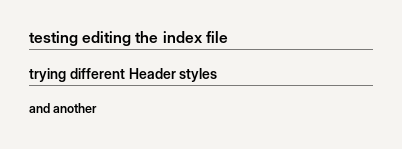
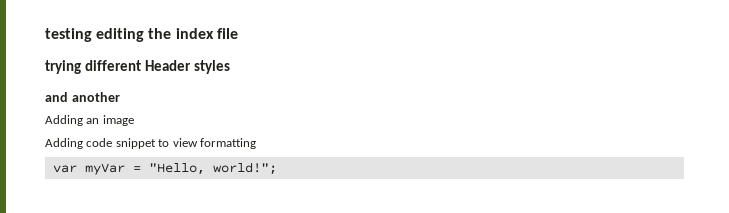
+ Adding an image
+ Adding code snippet to view formatting
+ var myVar = "Hello, world!";

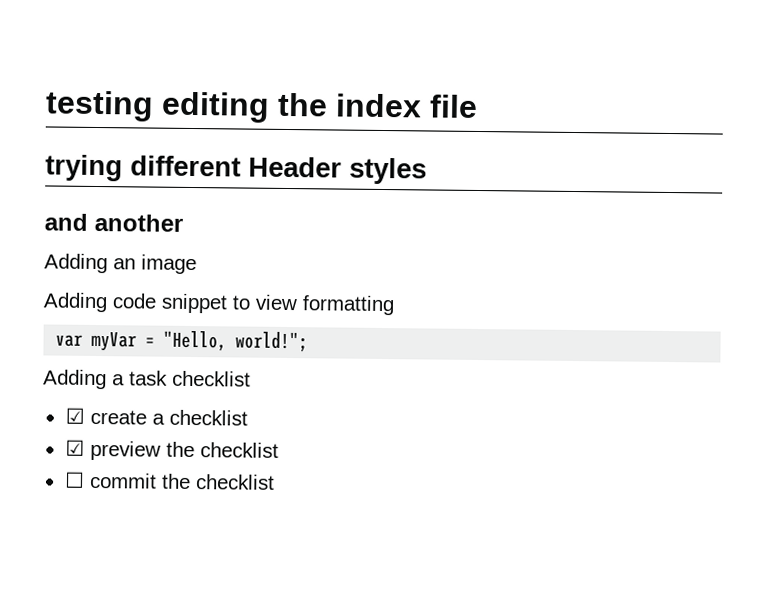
+ Adding a task checklist
+ ☑ create a checklist
+ ☑ preview the checklist
+ ☐ commit the checklist

